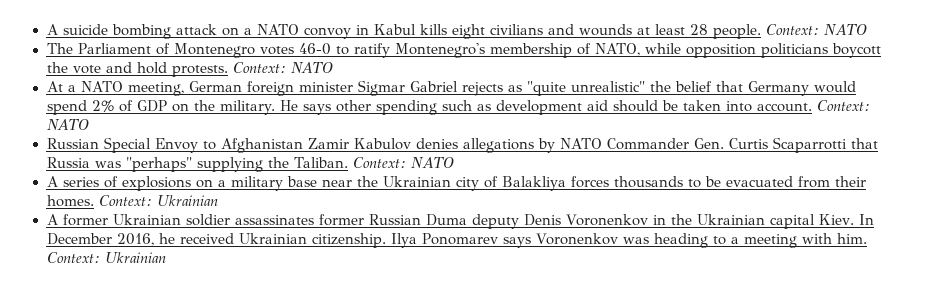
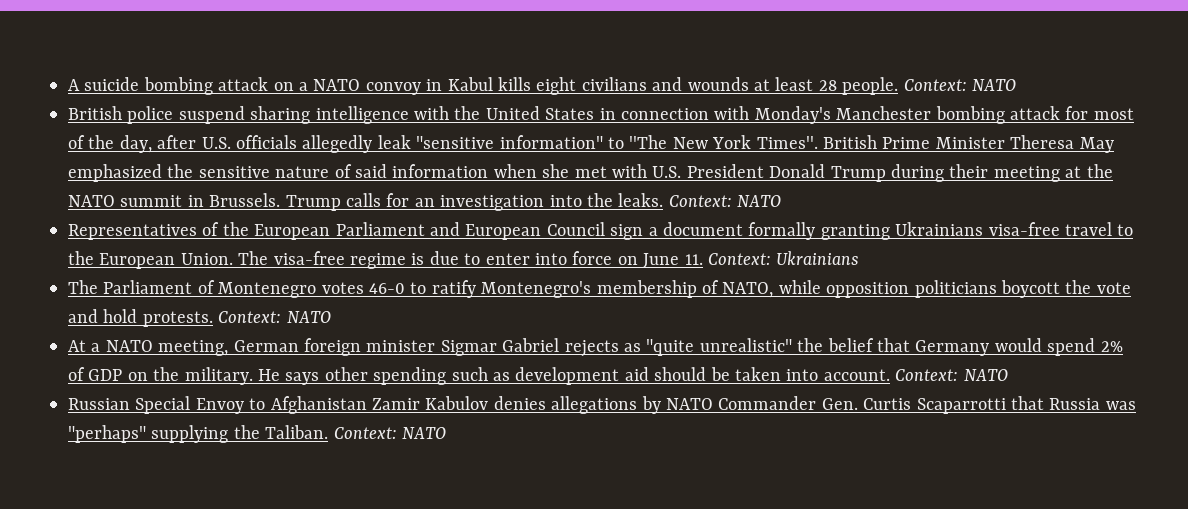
+ British police suspend sharing intelligence with the United States in connection with Monday's Manchester bombing attack for most of the day, after U.S. officials allegedly leak "sensitive information" to ''The New York Times''. British Prime Minister Theresa May emphasized the sensitive nature of said information when she met with U.S. President Donald Trump during their meeting at the NATO summit in Brussels. Trump calls for an investigation into the leaks. Context: NATO
+ Representatives of the European Parliament and European Council sign a document formally granting Ukrainians visa-free travel to the European Union. The visa-free regime is due to enter into force on June 11. Context: Ukrainians
- A series of explosions on a military base near the Ukrainian city of Balakliya forces thousands to be evacuated from their homes. Context: Ukrainian
- A former Ukrainian soldier assassinates former Russian Duma deputy Denis Voronenkov in the Ukrainian capital Kiev. In December 2016, he received Ukrainian citizenship. Ilya Ponomarev says Voronenkov was heading to a meeting with him. Context: Ukrainian

